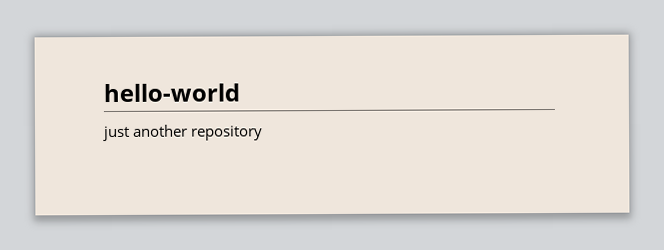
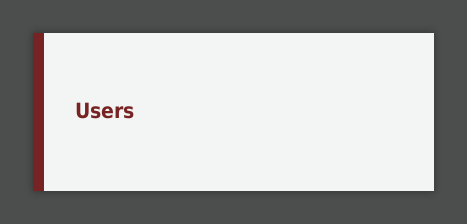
- hello-world
- just another repository
+ Users

